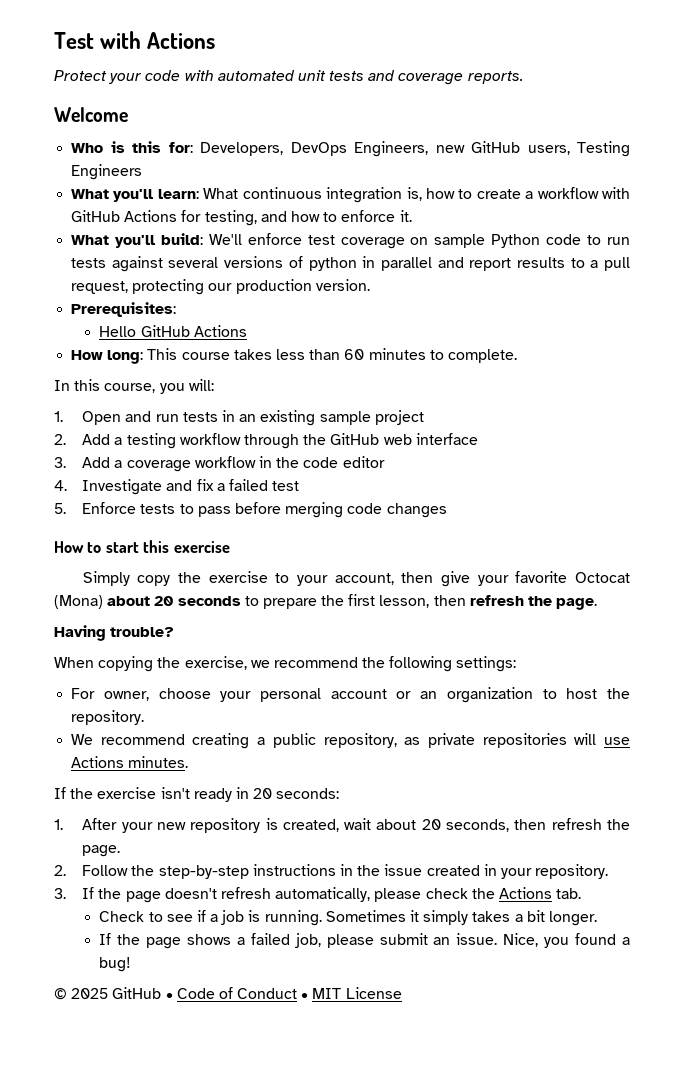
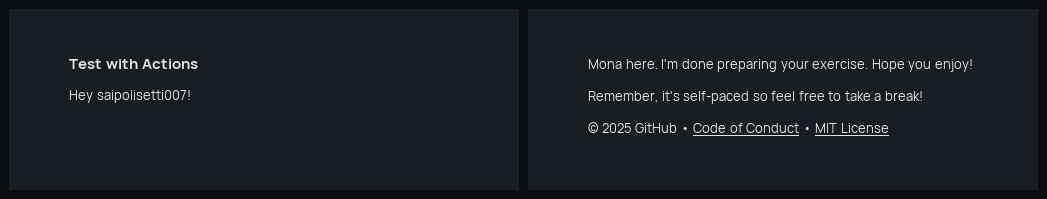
- Protect your code with automated unit tests and coverage reports.
- Welcome
- Who is this for: Developers, DevOps Engineers, new GitHub users, Testing Engineers
- What you'll learn: What continuous integration is, how to create a workflow with GitHub Actions for testing, and how to enforce it.
- What you'll build: We'll enforce test coverage on sample Python code to run tests against several versions of python in parallel and report results to a pull request, protecting our production version.
- Prerequisites:
- Hello GitHub Actions
- How long: This course takes less than 60 minutes to complete.
- In this course, you will:
- 1. Open and run tests in an existing sample project
- 2. Add a testing workflow through the GitHub web interface
- 3. Add a coverage workflow in the code editor
- 4. Investigate and fix a failed test
- 5. Enforce tests to pass before merging code changes
- How to start this exercise
- Simply copy the exercise to your account, then give your favorite Octocat (Mona) about 20 seconds to prepare the first lesson, then refresh the page.
- Having trouble?
- When copying the exercise, we recommend the following settings:
- For owner, choose your personal account or an organization to host the repository.
- We recommend creating a public repository, as private repositories will use Actions minutes.
- If the exercise isn't ready in 20 seconds:
- 1. After your new repository is created, wait about 20 seconds, then refresh the page.
- 2. Follow the step-by-step instructions in the issue created in your repository.
- 3. If the page doesn't refresh automatically, please check the Actions tab.
- Check to see if a job is running. Sometimes it simply takes a bit longer.
- If the page shows a failed job, please submit an issue. Nice, you found a bug!
+ Hey saipolisetti007!
+ Mona here. I'm done preparing your exercise. Hope you enjoy!
+ Remember, it's self-paced so feel free to take a break!

